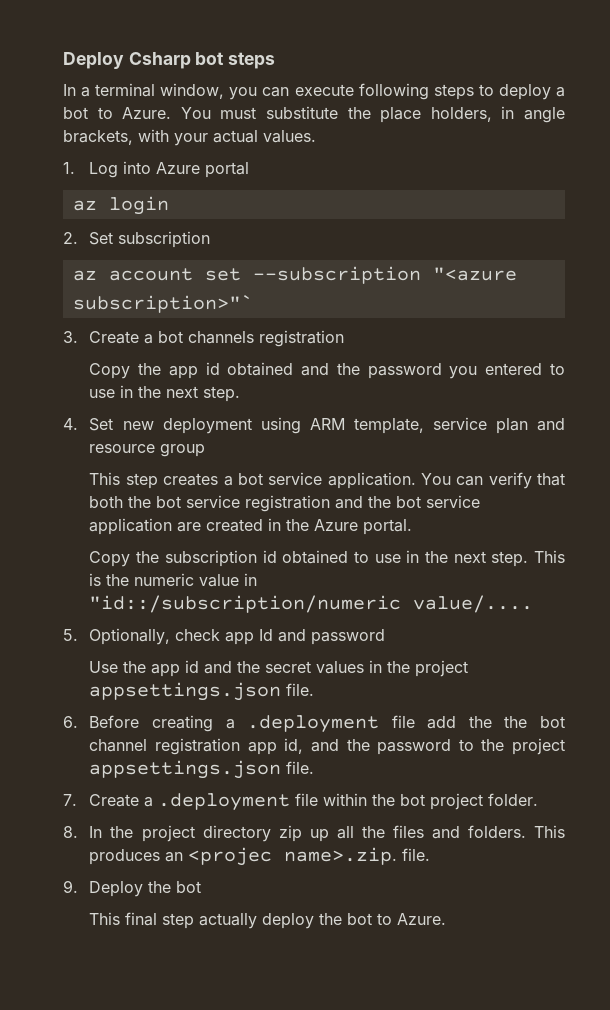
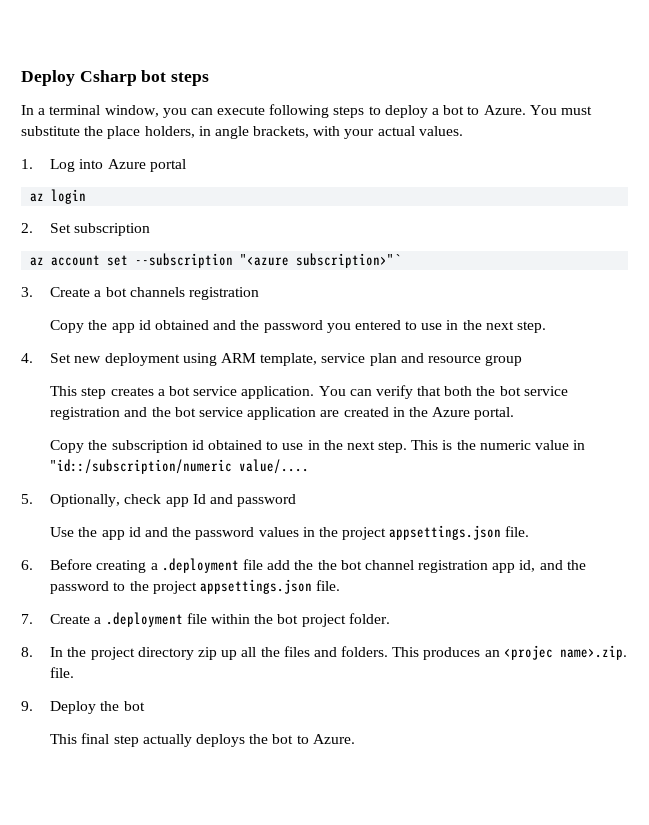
- Use the app id and the secret values in the project appsettings.json file.
+ Use the app id and the password values in the project appsettings.json file.
- This final step actually deploy the bot to Azure.
+ This final step actually deploys the bot to Azure.

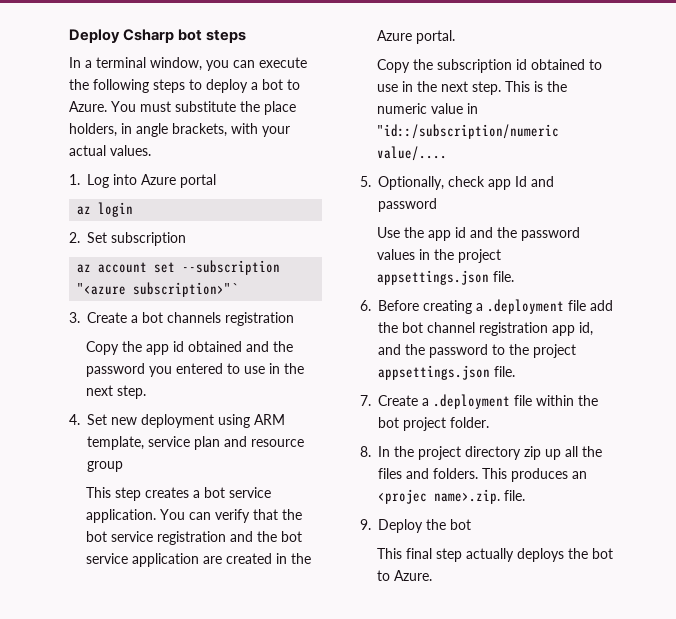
- In a terminal window, you can execute following steps to deploy a bot to Azure.
+ In a terminal window, you can execute the following steps to deploy a bot to Azure.
- You can verify that both the bot service registration and the bot service application are created in the Azure portal.
+ You can verify that the bot service registration and the bot service application are created in the Azure portal.
- 6. Before creating a .deployment file add the the bot channel registration app id, and the password to the project appsettings.json file.
+ 6. Before creating a .deployment file add the bot channel registration app id, and the password to the project appsettings.json file.

